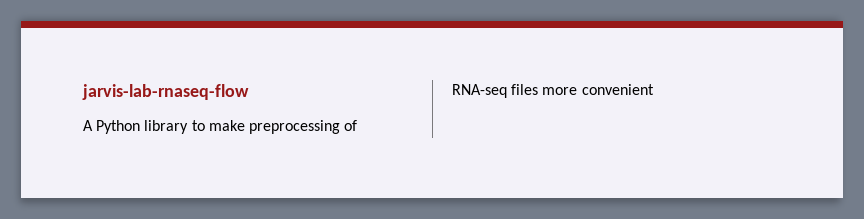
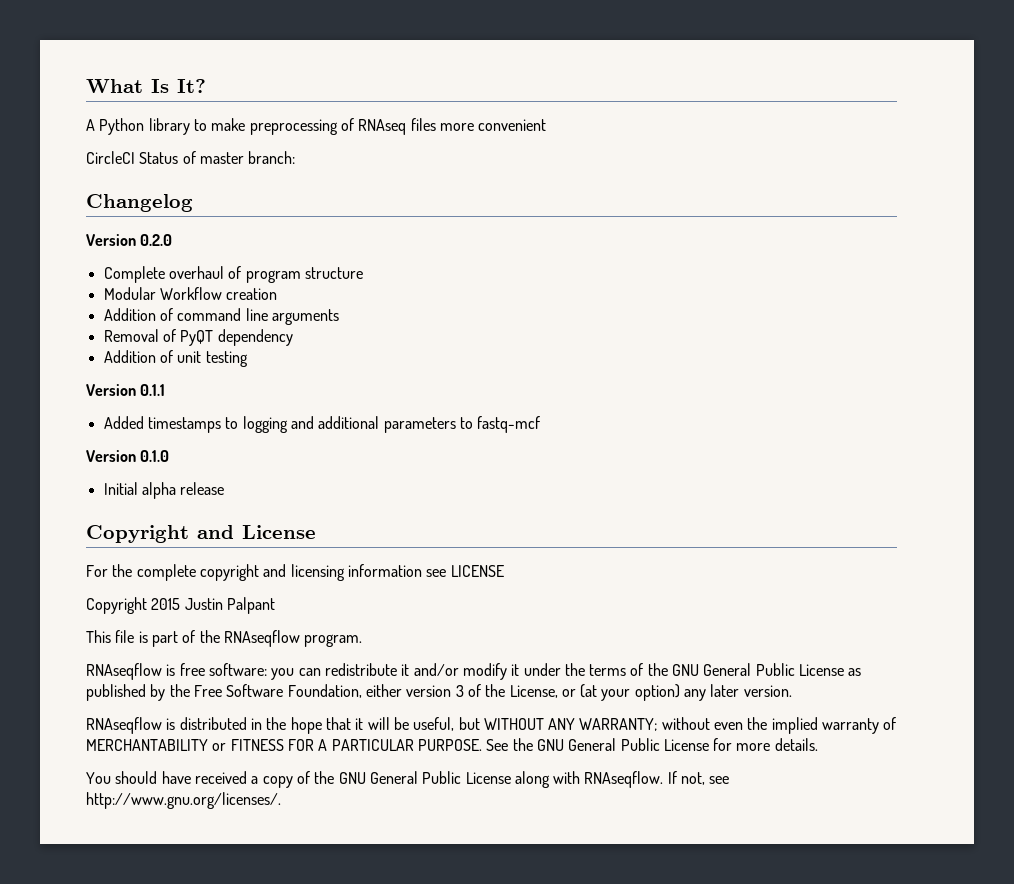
- jarvis-lab-rnaseq-flow
+ What Is It?
- A Python library to make preprocessing of RNA-seq files more convenient
+ A Python library to make preprocessing of RNAseq files more convenient
+ CircleCI Status of master branch:
+ Changelog
+ Version 0.2.0
+ Complete overhaul of program structure
+ Modular Workflow creation
+ Addition of command line arguments
+ Removal of PyQT dependency
+ Addition of unit testing
+ Version 0.1.1
+ Added timestamps to logging and additional parameters to fastq-mcf
+ Version 0.1.0
+ Initial alpha release
+ Copyright and License
+ For the complete copyright and licensing information see LICENSE
+ Copyright 2015 Justin Palpant
+ This file is part of the RNAseqflow program.
+ RNAseqflow is free software: you can redistribute it and/or modify it under the terms of the GNU General Public License as published by the Free Software Foundation, either version 3 of the License, or (at your option) any later version.
+ RNAseqflow is distributed in the hope that it will be useful, but WITHOUT ANY WARRANTY; without even the implied warranty of MERCHANTABILITY or FITNESS FOR A PARTICULAR PURPOSE. See the GNU General Public License for more details.
+ You should have received a copy of the GNU General Public License along with RNAseqflow. If not, see http://www.gnu.org/licenses/.

